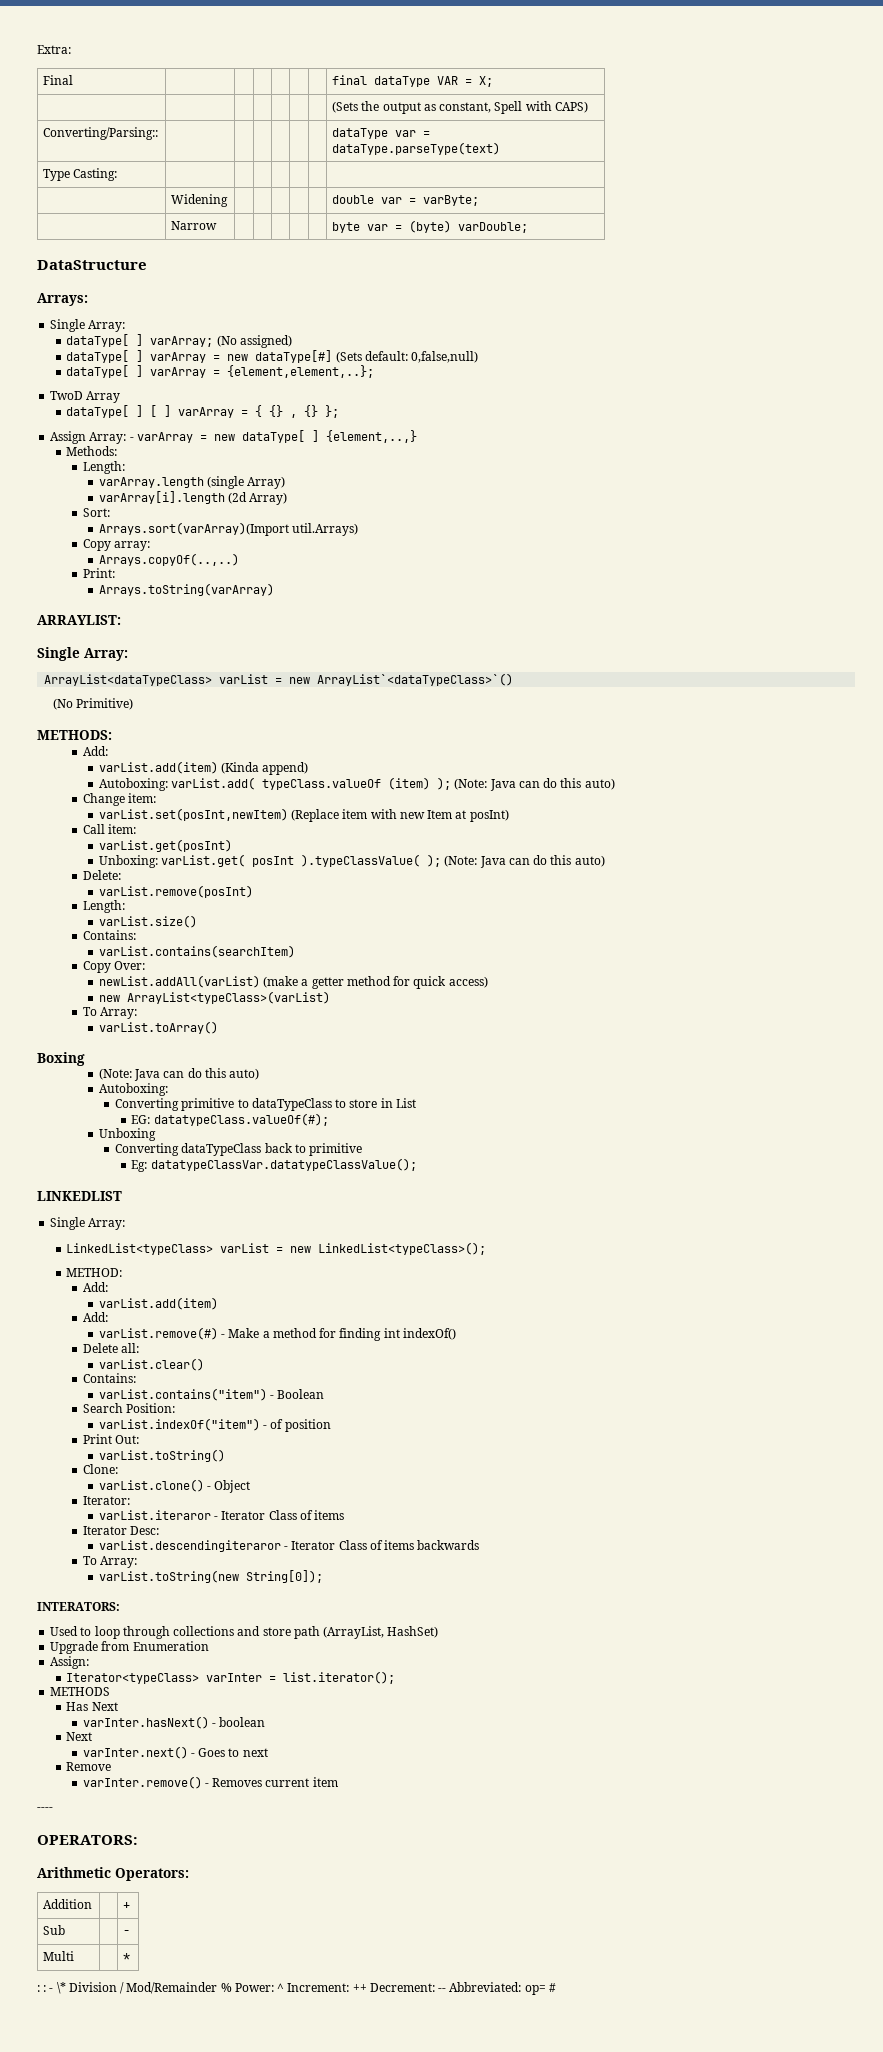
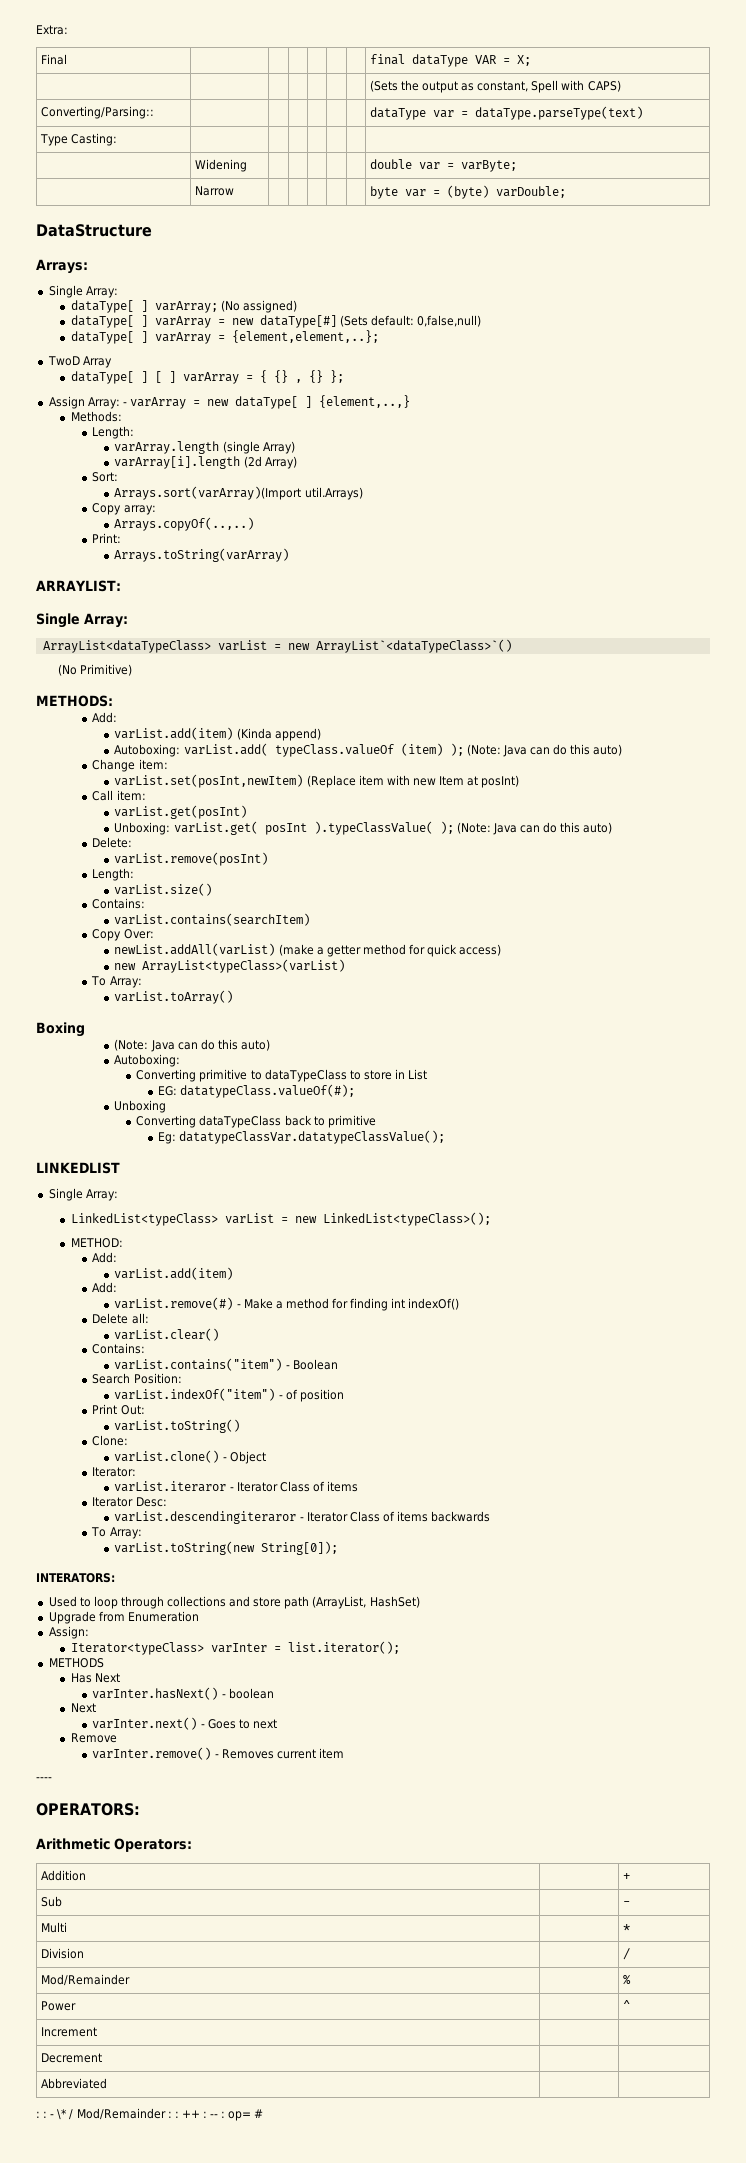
+ Division | | /
+ Mod/Remainder | | %
+ Power | | ^
+ Increment | |
+ Decrement | |
+ Abbreviated | |
- : : - \* Division / Mod/Remainder % Power: ^ Increment: ++ Decrement: -- Abbreviated: op= #
+ : : - \* / Mod/Remainder : : ++ : -- : op= #

